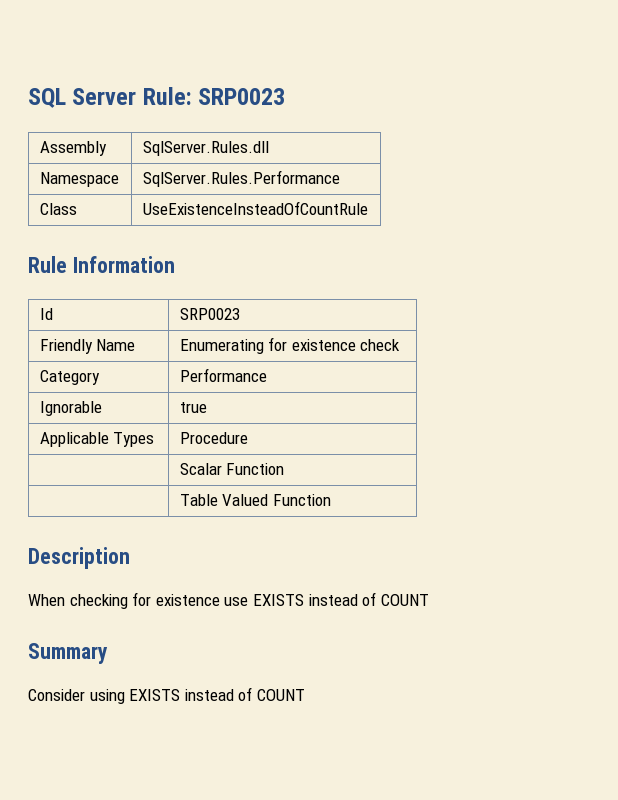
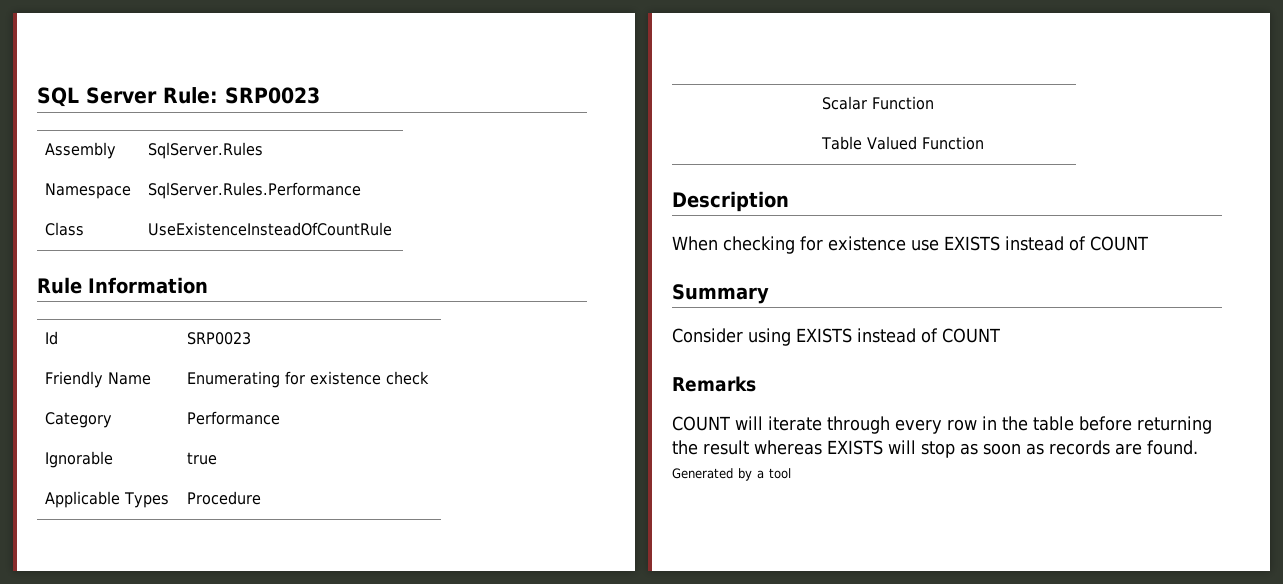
- Assembly | SqlServer.Rules.dll
+ Assembly | SqlServer.Rules
+ Remarks
+ COUNT will iterate through every row in the table before returning the result whereas EXISTS will stop as soon as records are found.
+ Generated by a tool

